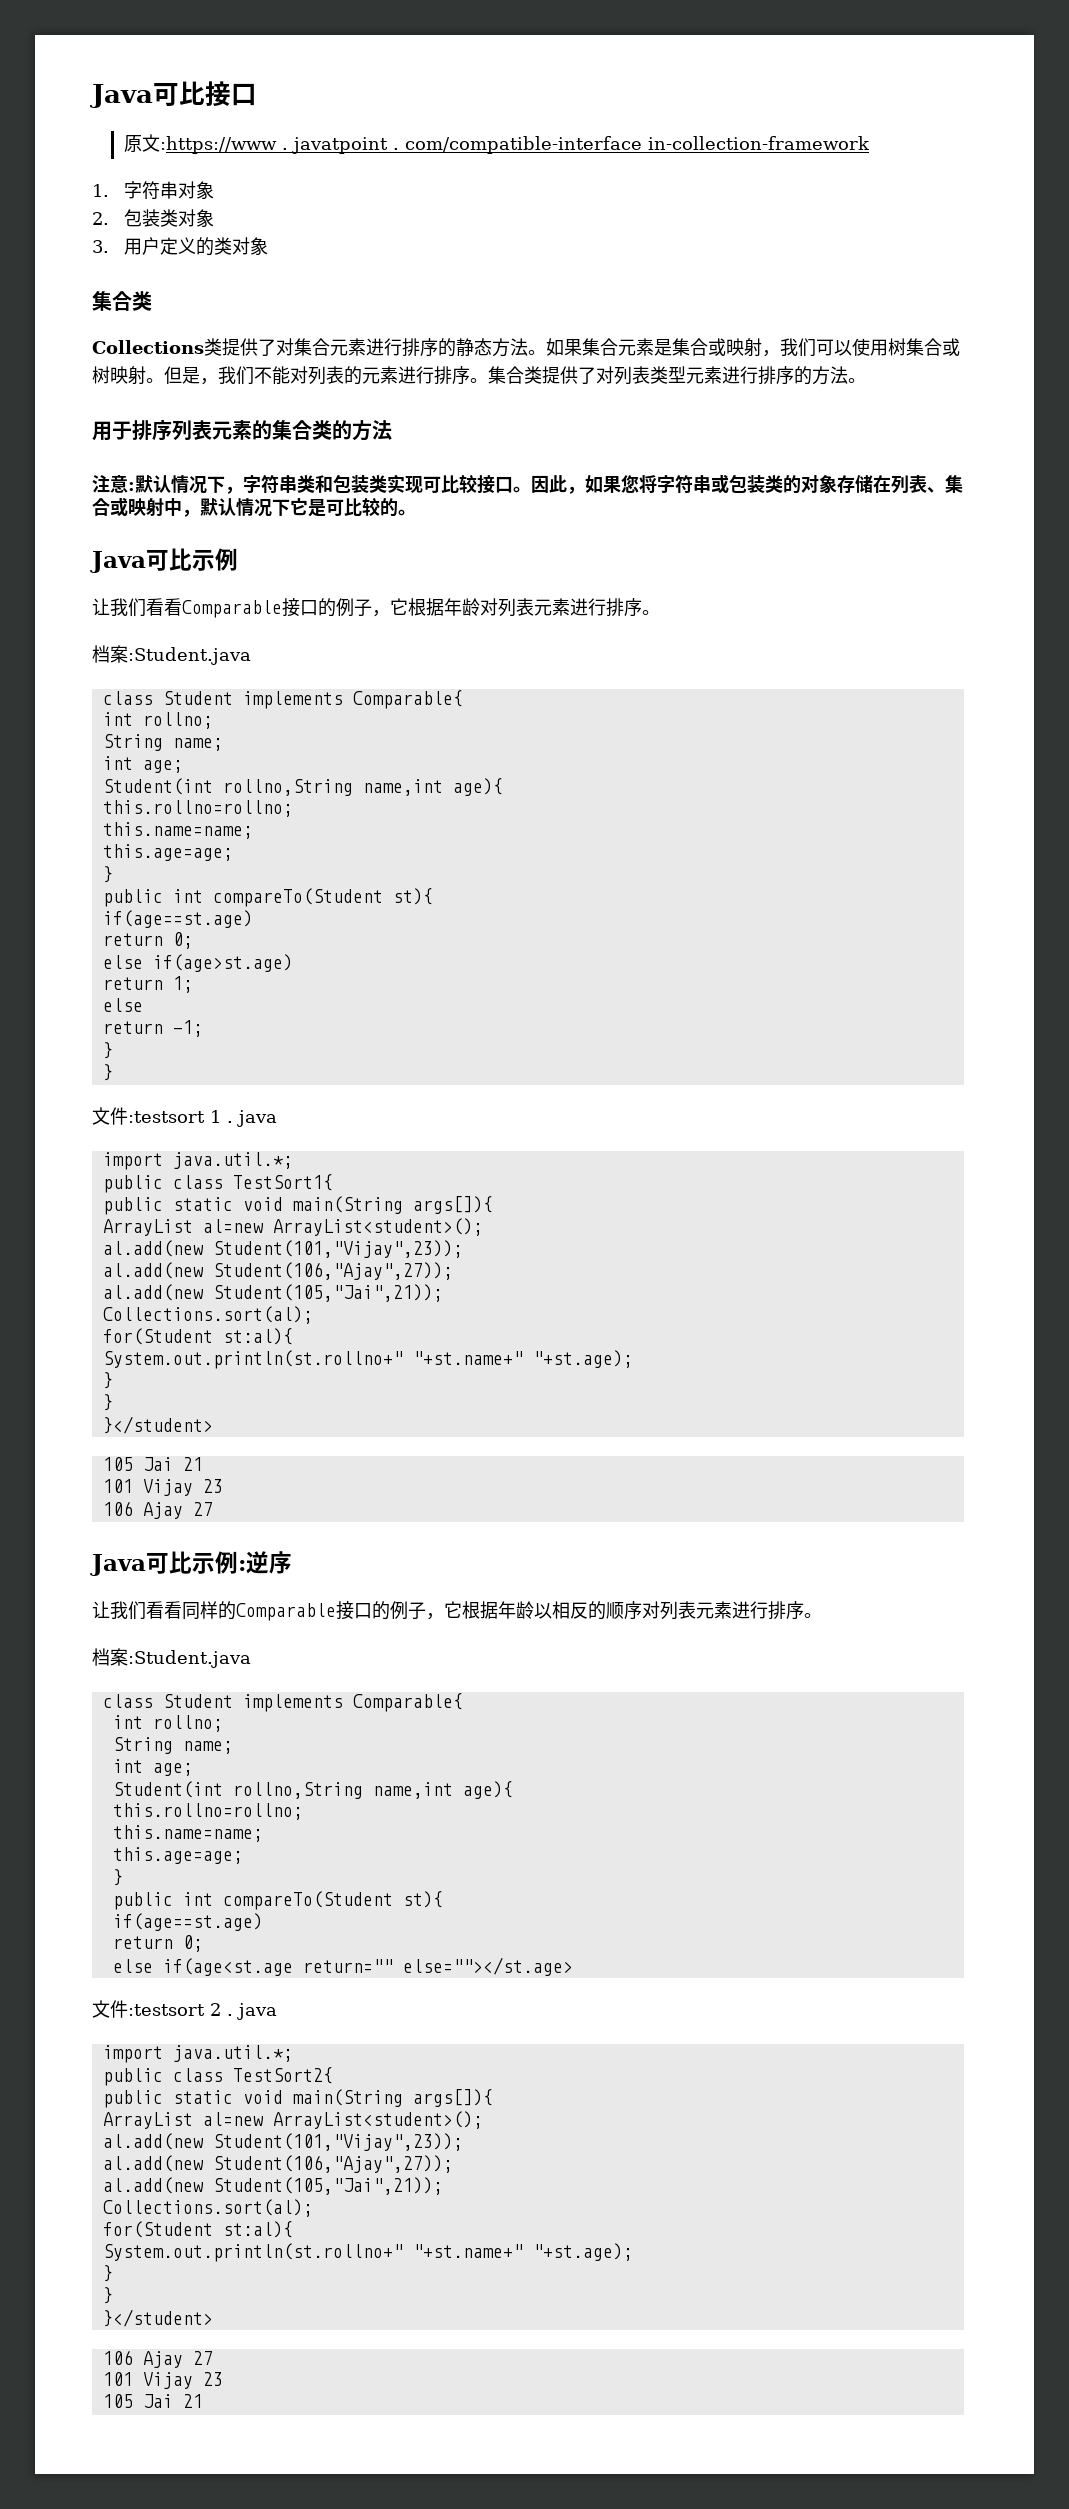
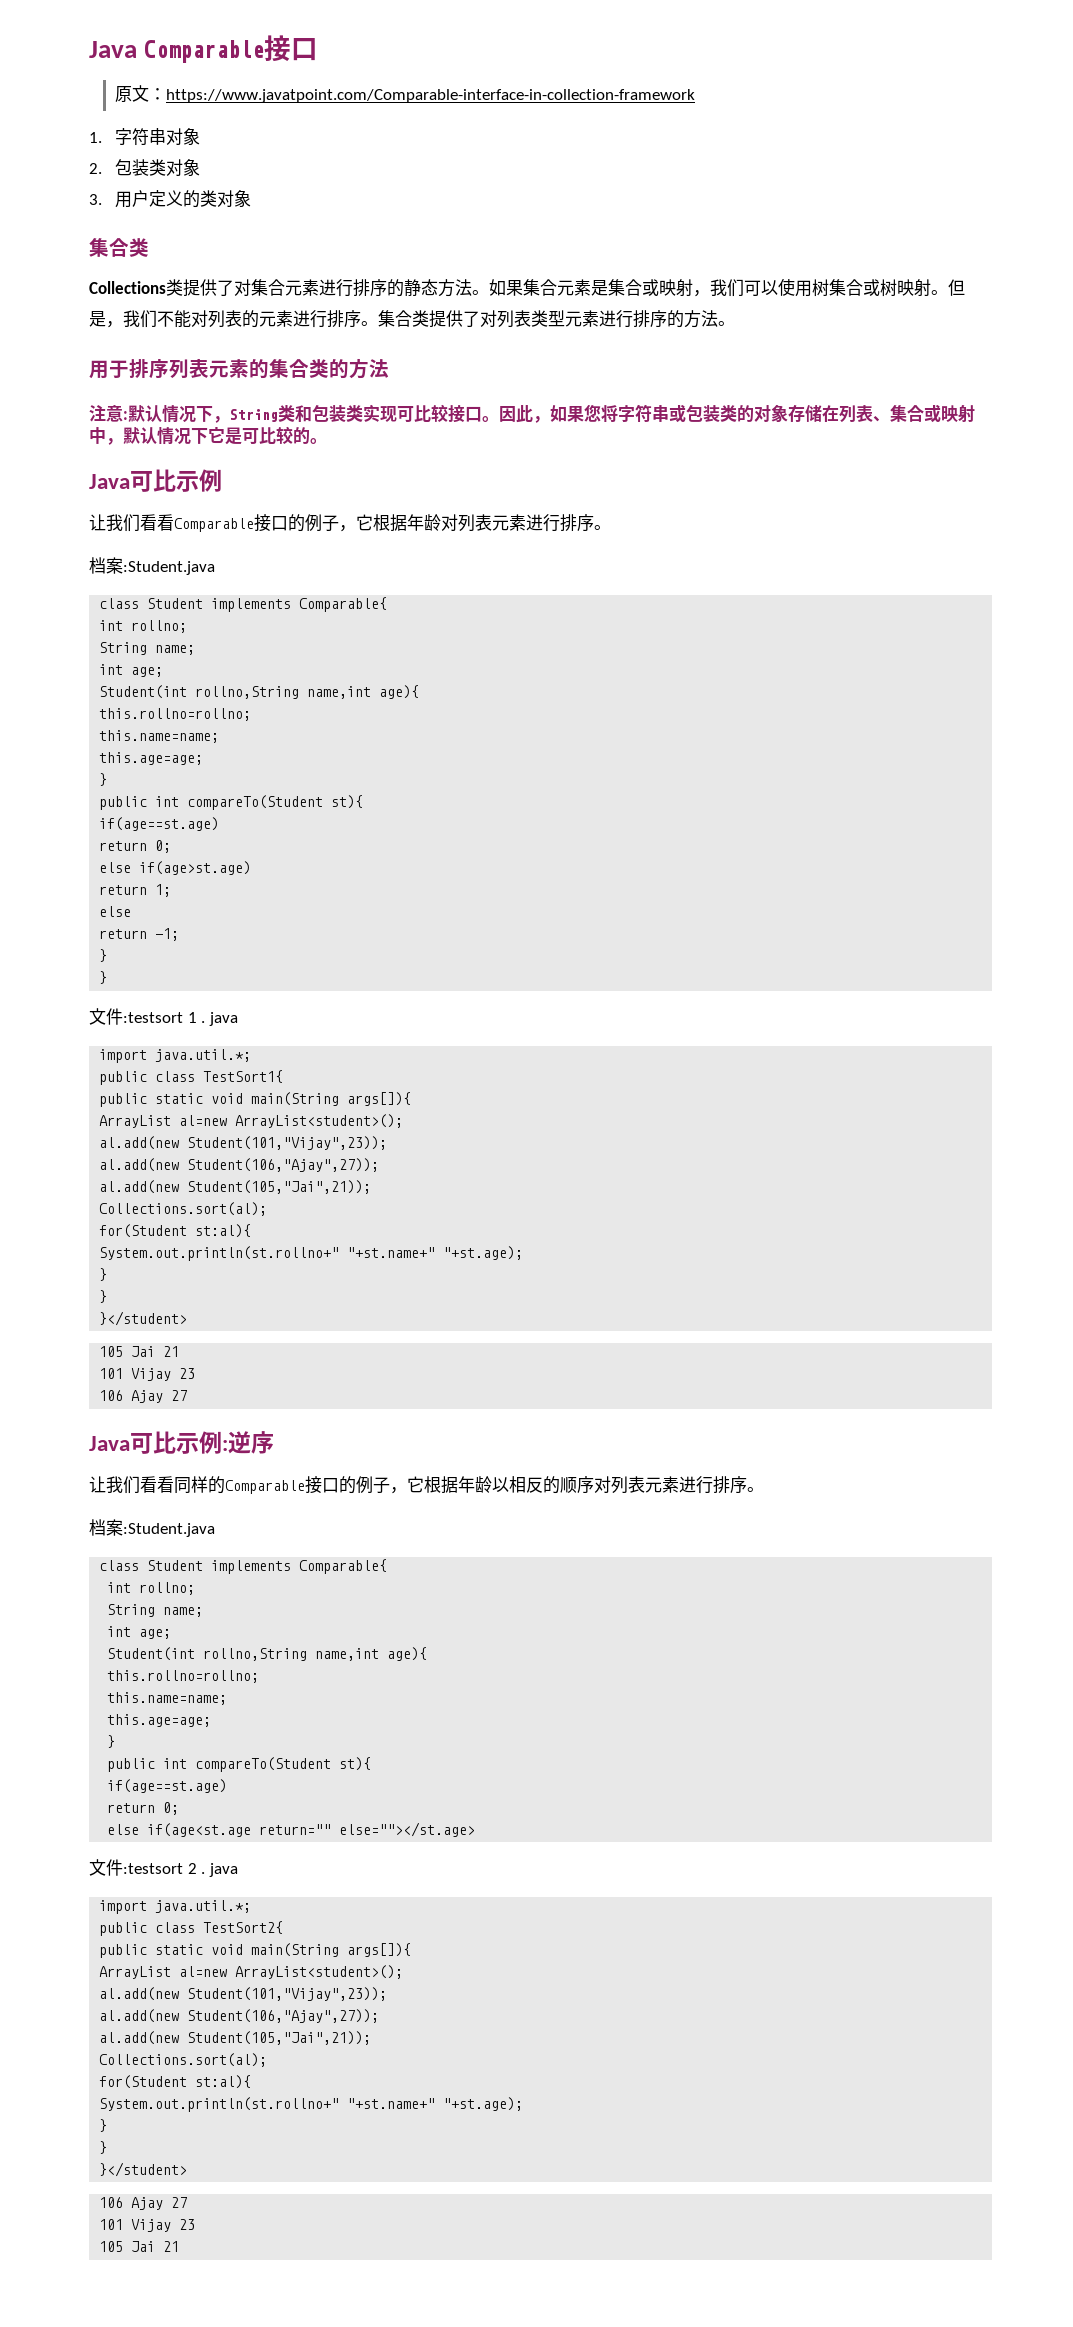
- Java可比接口
+ Java Comparable接口
- 原文:https://www . javatpoint . com/compatible-interface in-collection-framework
+ 原文：https://www.javatpoint.com/Comparable-interface-in-collection-framework
- 注意:默认情况下，字符串类和包装类实现可比较接口。
+ 注意:默认情况下，String类和包装类实现可比较接口。

